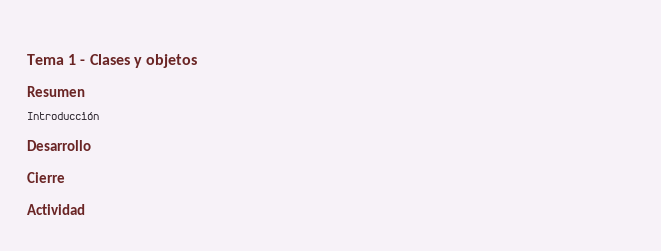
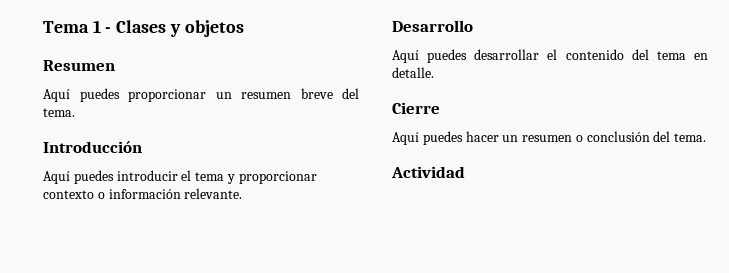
+ Aquí puedes proporcionar un resumen breve del tema.
  Introducción
+ Aquí puedes introducir el tema y proporcionar contexto o información relevante.
  Desarrollo
+ Aquí puedes desarrollar el contenido del tema en detalle.
  Cierre
+ Aquí puedes hacer un resumen o conclusión del tema.

